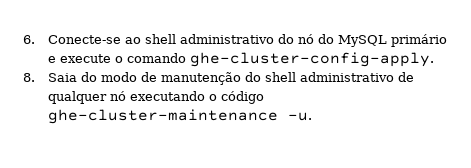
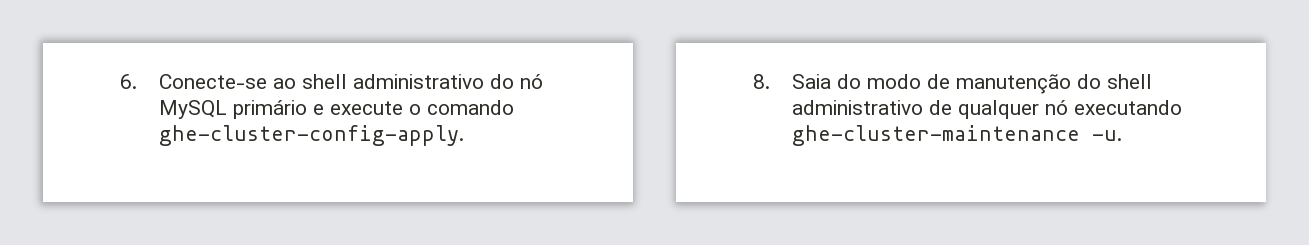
- 6. Conecte-se ao shell administrativo do nó do MySQL primário e execute o comando ghe-cluster-config-apply.
+ 6. Conecte-se ao shell administrativo do nó MySQL primário e execute o comando ghe-cluster-config-apply.
- 8. Saia do modo de manutenção do shell administrativo de qualquer nó executando o código ghe-cluster-maintenance -u.
+ 8. Saia do modo de manutenção do shell administrativo de qualquer nó executando ghe-cluster-maintenance -u.

